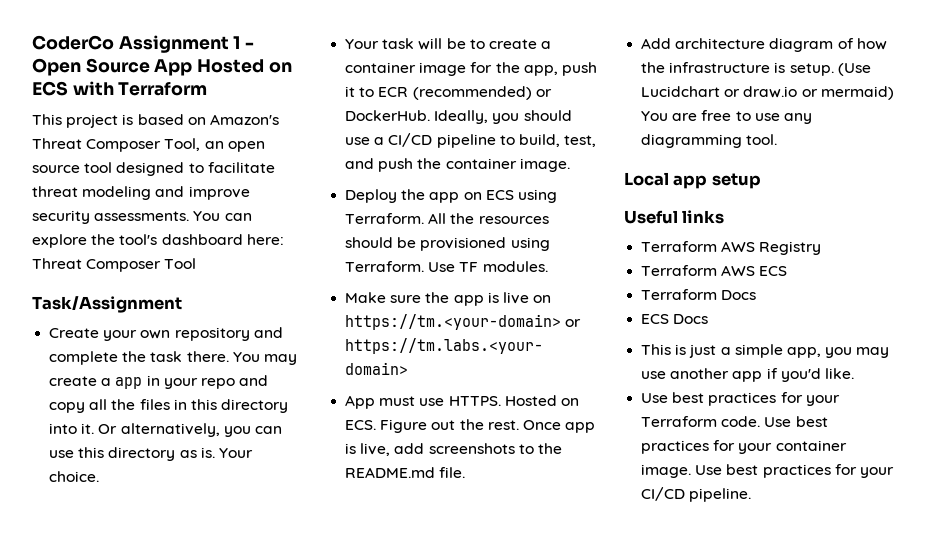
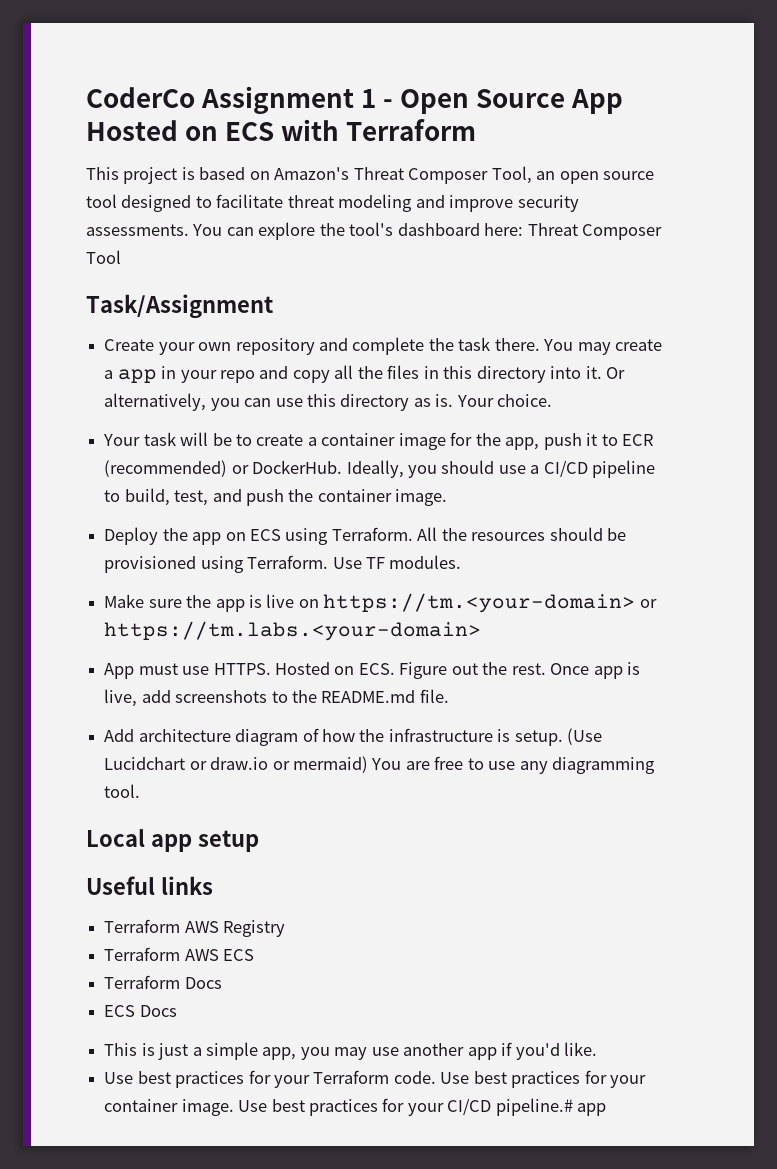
- Use best practices for your CI/CD pipeline.
+ Use best practices for your CI/CD pipeline.# app

